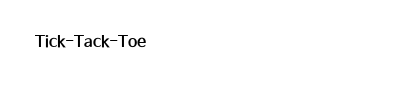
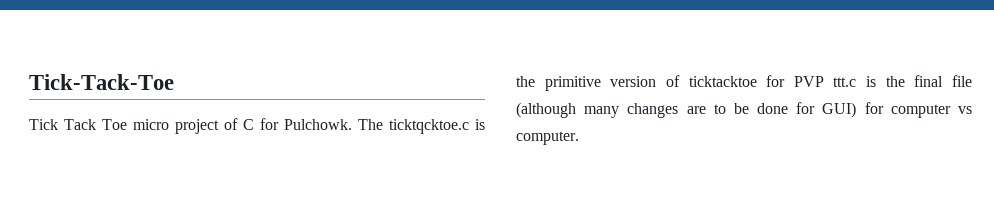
+ Tick Tack Toe micro project of C for Pulchowk. The ticktqcktoe.c is the primitive version of ticktacktoe for PVP ttt.c is the final file (although many changes are to be done for GUI) for computer vs computer.

